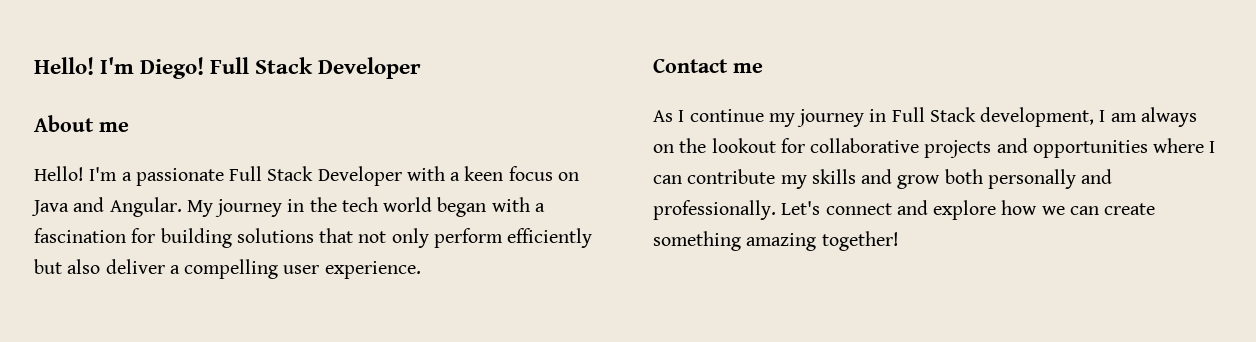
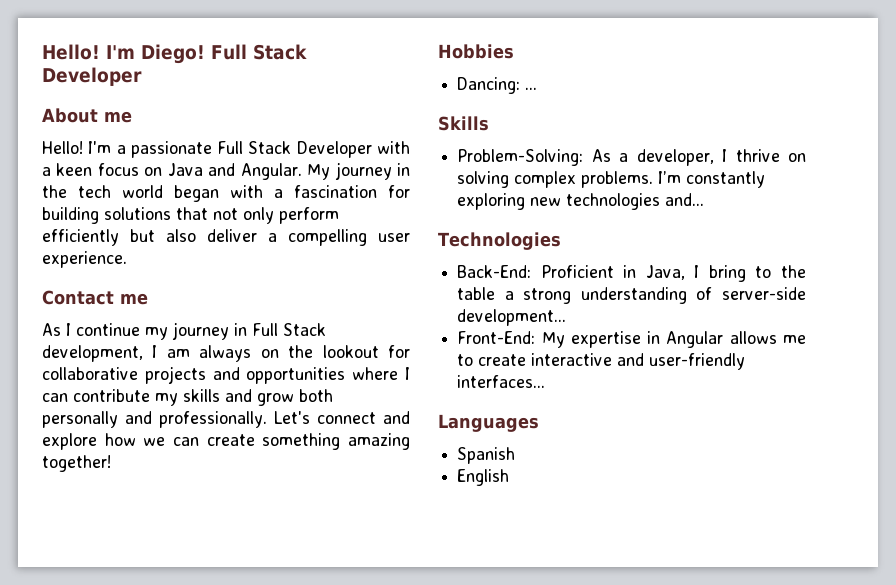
+ Hobbies
+ Dancing: ...
+ Skills
+ Problem-Solving: As a developer, I thrive on solving complex problems. I’m constantly exploring new technologies and...
+ Technologies
+ Back-End: Proficient in Java, I bring to the table a strong understanding of server-side development...
+ Front-End: My expertise in Angular allows me to create interactive and user-friendly interfaces...
+ Languages
+ Spanish
+ English

